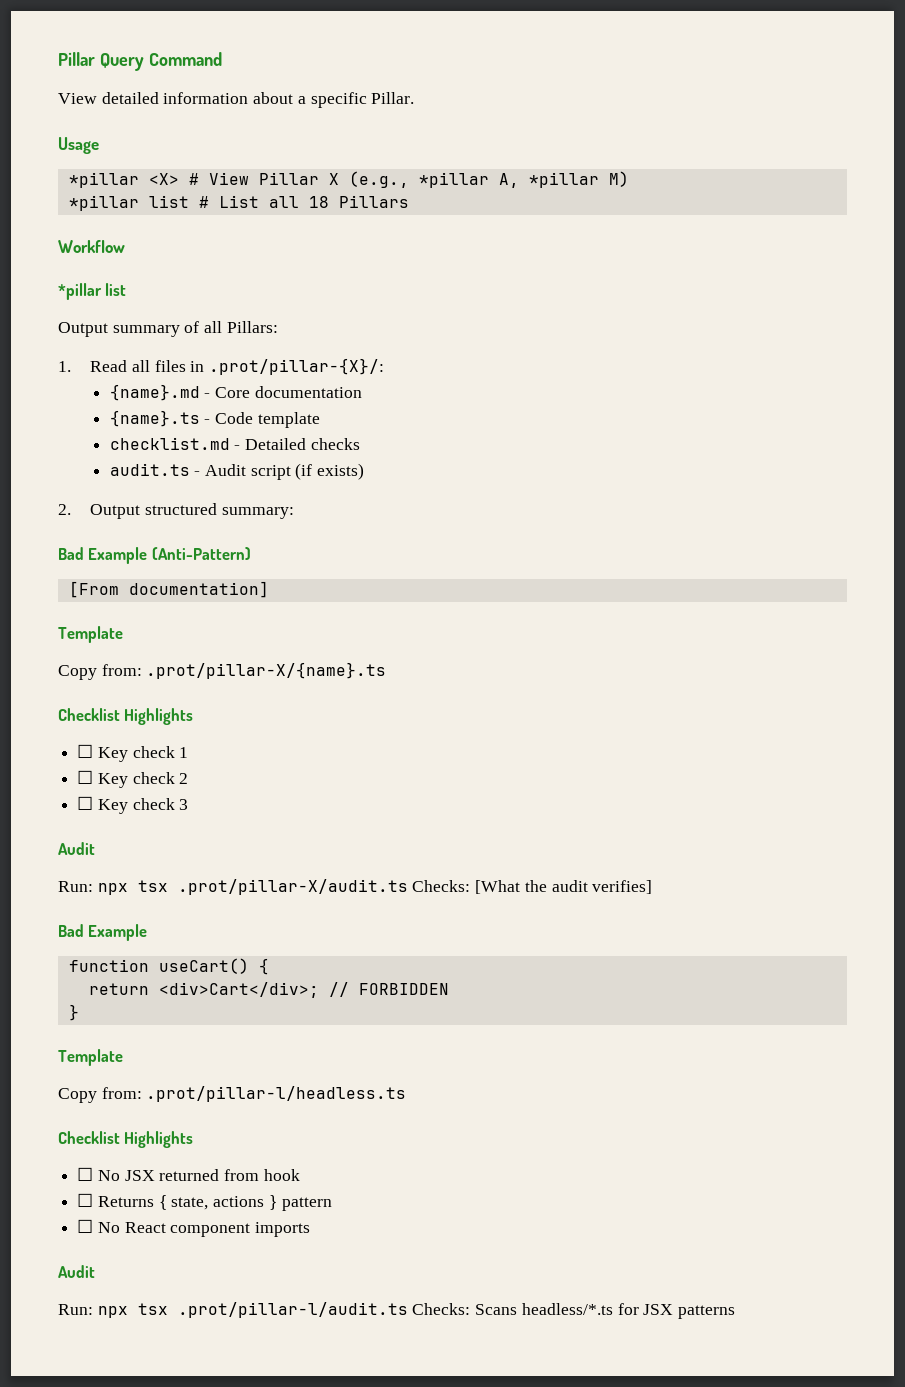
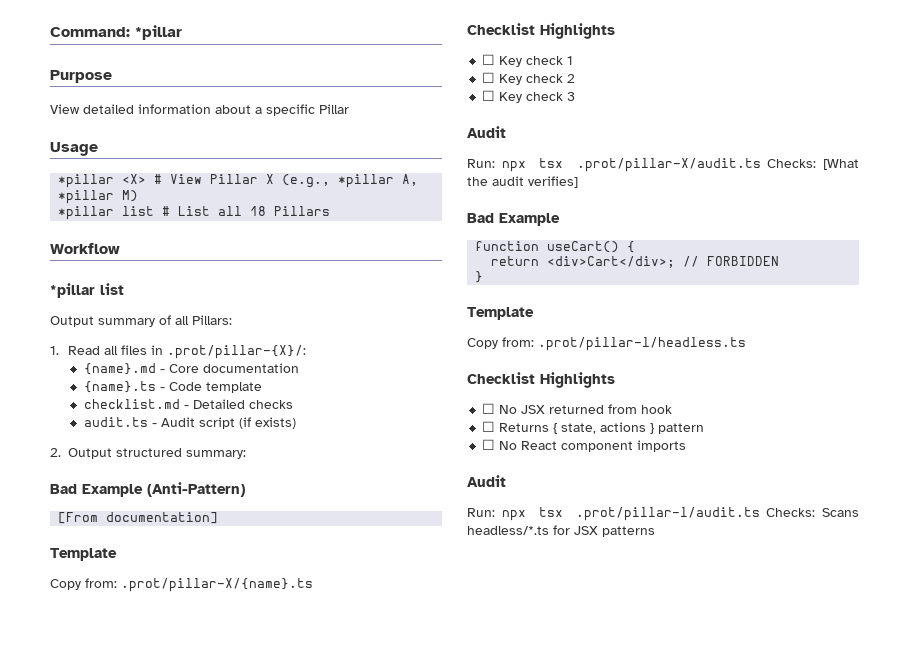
- Pillar Query Command
+ Command: *pillar
+ Purpose
- View detailed information about a specific Pillar.
+ View detailed information about a specific Pillar

